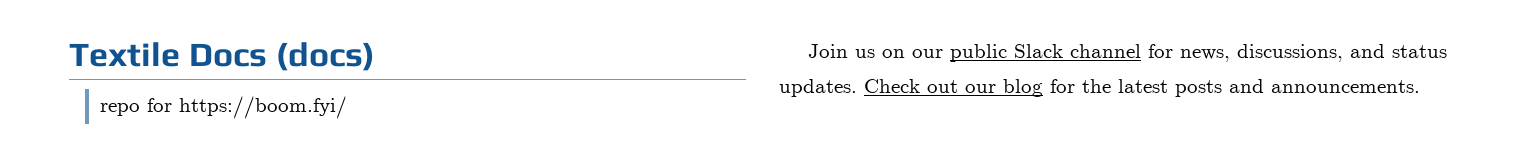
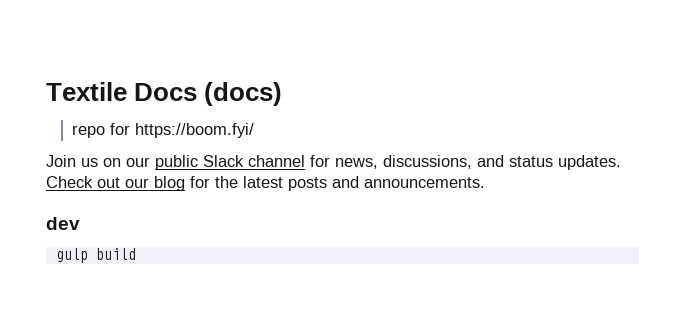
+ dev
+ gulp build

